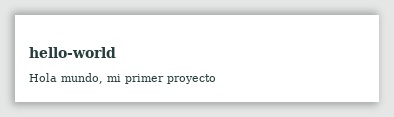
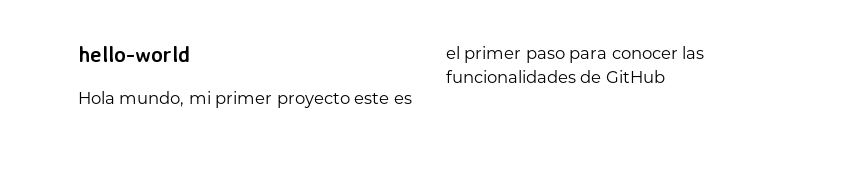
- Hola mundo, mi primer proyecto
+ Hola mundo, mi primer proyecto este es el primer paso para conocer las funcionalidades de GitHub

